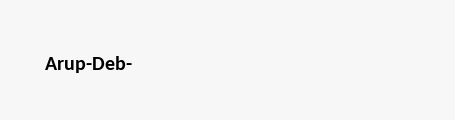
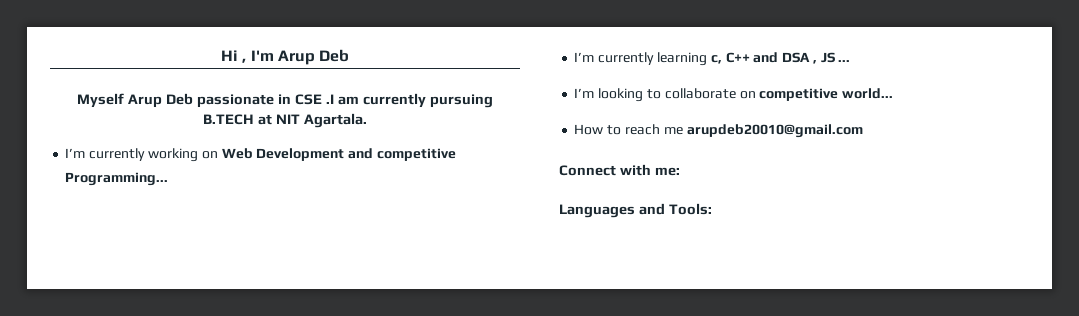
- Arup-Deb-
+ Hi , I'm Arup Deb
+ Myself Arup Deb passionate in CSE .I am currently pursuing B.TECH at NIT Agartala.
+ I’m currently working on Web Development and competitive Programming...
+ I’m currently learning c, C++ and DSA , JS ...
+ I’m looking to collaborate on competitive world...
+ How to reach me arupdeb20010@gmail.com
+ Connect with me:
+ Languages and Tools:

